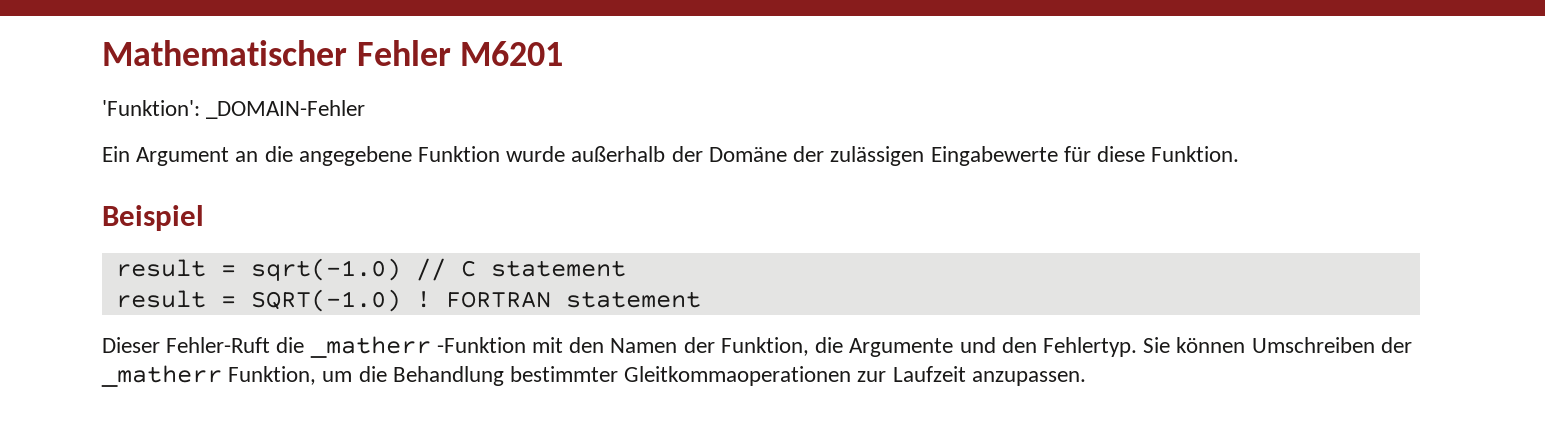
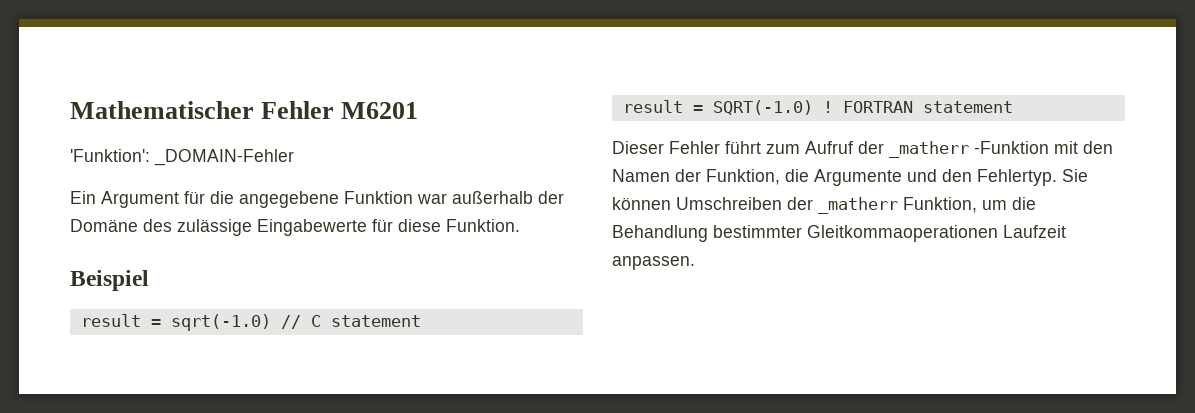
- Ein Argument an die angegebene Funktion wurde außerhalb der Domäne der zulässigen Eingabewerte für diese Funktion.
+ Ein Argument für die angegebene Funktion war außerhalb der Domäne des zulässige Eingabewerte für diese Funktion.
- Dieser Fehler-Ruft die _matherr -Funktion mit den Namen der Funktion, die Argumente und den Fehlertyp.
+ Dieser Fehler führt zum Aufruf der _matherr -Funktion mit den Namen der Funktion, die Argumente und den Fehlertyp.
- Sie können Umschreiben der _matherr Funktion, um die Behandlung bestimmter Gleitkommaoperationen zur Laufzeit anzupassen.
+ Sie können Umschreiben der _matherr Funktion, um die Behandlung bestimmter Gleitkommaoperationen Laufzeit anpassen.

